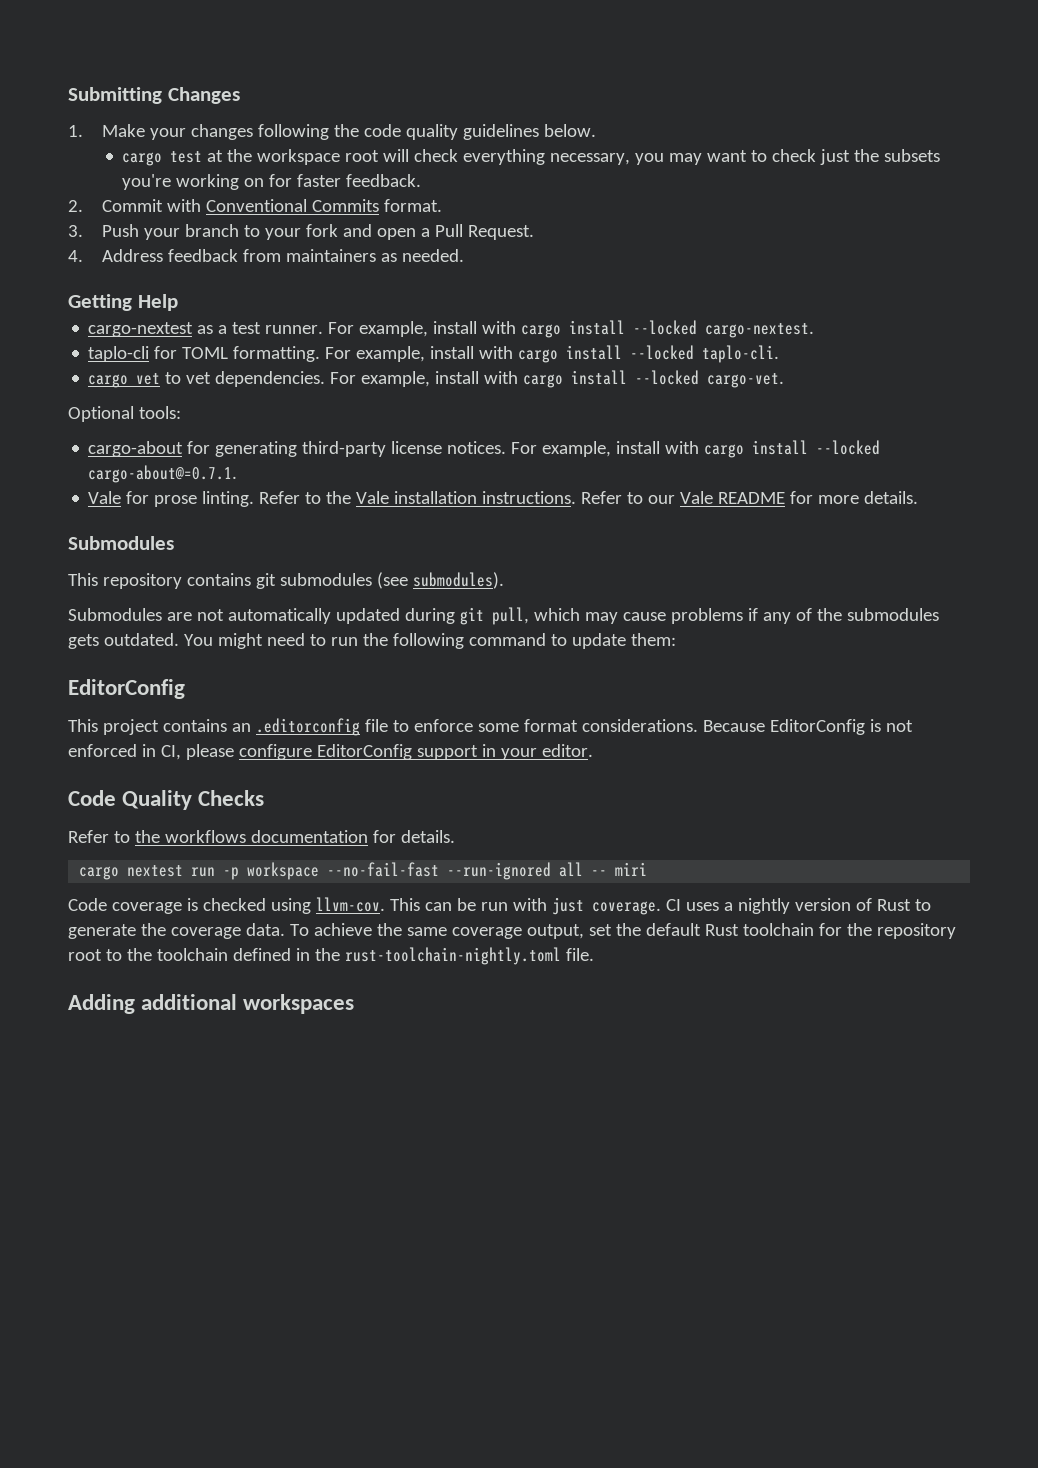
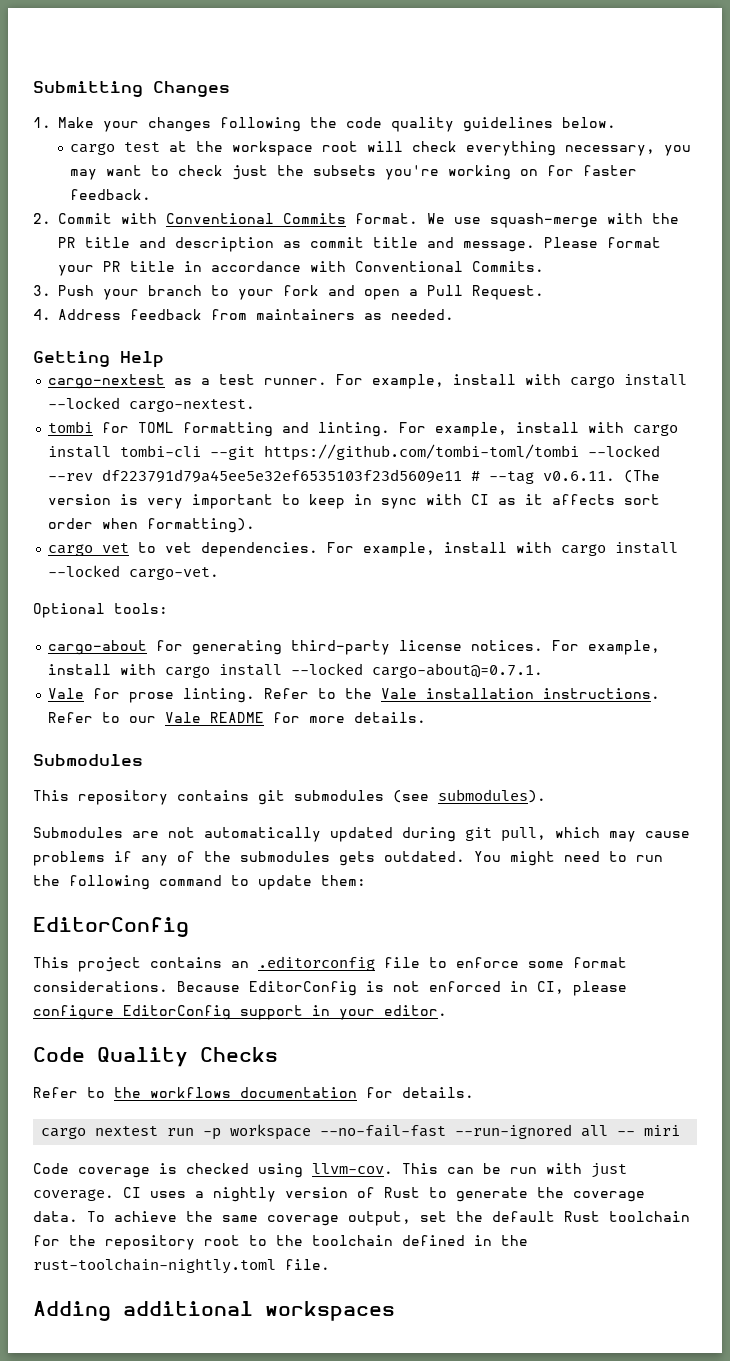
+ We use squash-merge with the PR title and description as commit title and message. Please format your PR title in accordance with Conventional Commits.
- taplo-cli for TOML formatting. For example, install with cargo install --locked taplo-cli.
+ tombi for TOML formatting and linting. For example, install with cargo install tombi-cli --git https://github.com/tombi-toml/tombi --locked --rev df223791d79a45ee5e32ef6535103f23d5609e11 # --tag v0.6.11. (The version is very important to keep in sync with CI as it affects sort order when formatting).

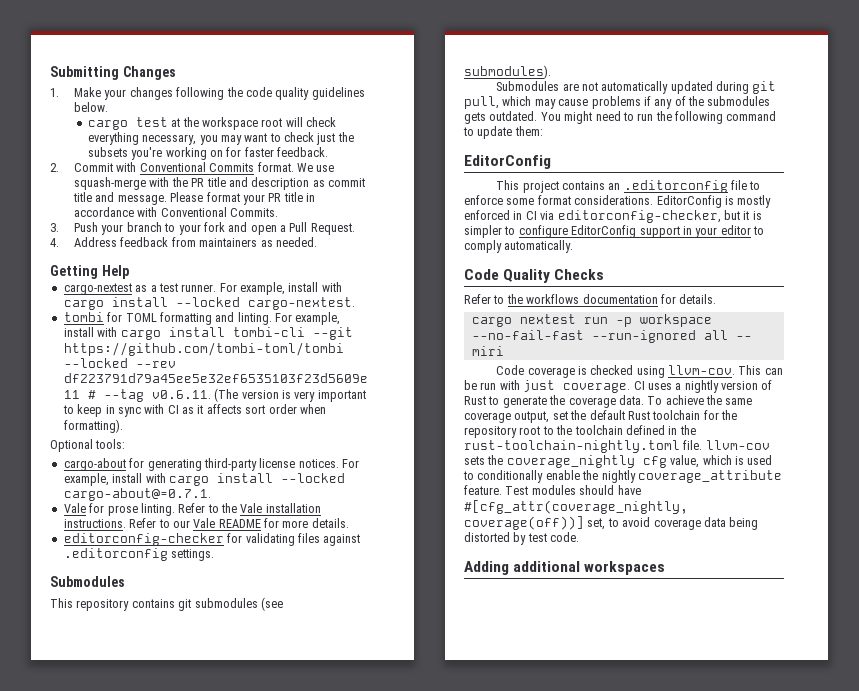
- cargo vet to vet dependencies. For example, install with cargo install --locked cargo-vet.
+ editorconfig-checker for validating files against .editorconfig settings.
- Because EditorConfig is not enforced in CI, please configure EditorConfig support in your editor.
+ EditorConfig is mostly enforced in CI via editorconfig-checker, but it is simpler to configure EditorConfig support in your editor to comply automatically.
- To achieve the same coverage output, set the default Rust toolchain for the repository root to the toolchain defined in the rust-toolchain-nightly.toml file.
+ To achieve the same coverage output, set the default Rust toolchain for the repository root to the toolchain defined in the rust-toolchain-nightly.toml file. llvm-cov sets the coverage_nightly cfg value, which is used to conditionally enable the nightly coverage_attribute feature. Test modules should have #[cfg_attr(coverage_nightly, coverage(off))] set, to avoid coverage data being distorted by test code.

